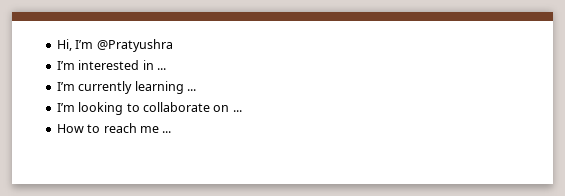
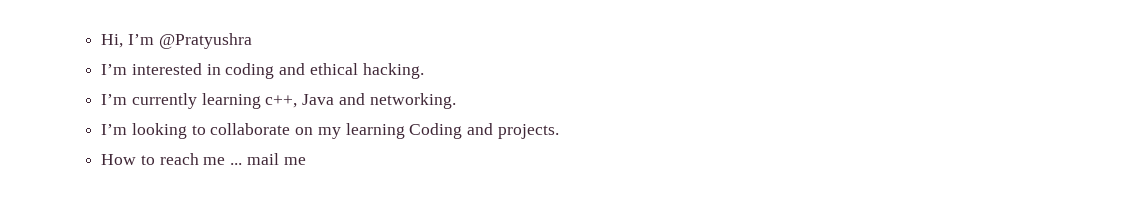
- I’m interested in ...
+ I’m interested in coding and ethical hacking.
- I’m currently learning ...
+ I’m currently learning c++, Java and networking.
- I’m looking to collaborate on ...
+ I’m looking to collaborate on my learning Coding and projects.
- How to reach me ...
+ How to reach me ... mail me

